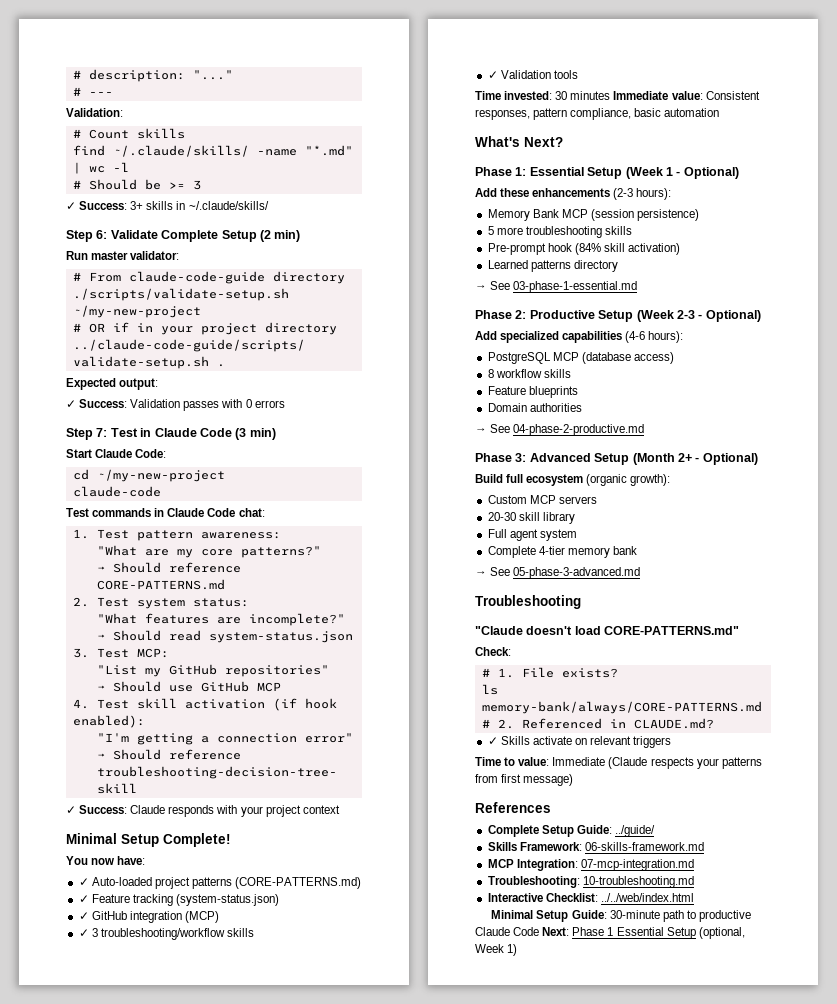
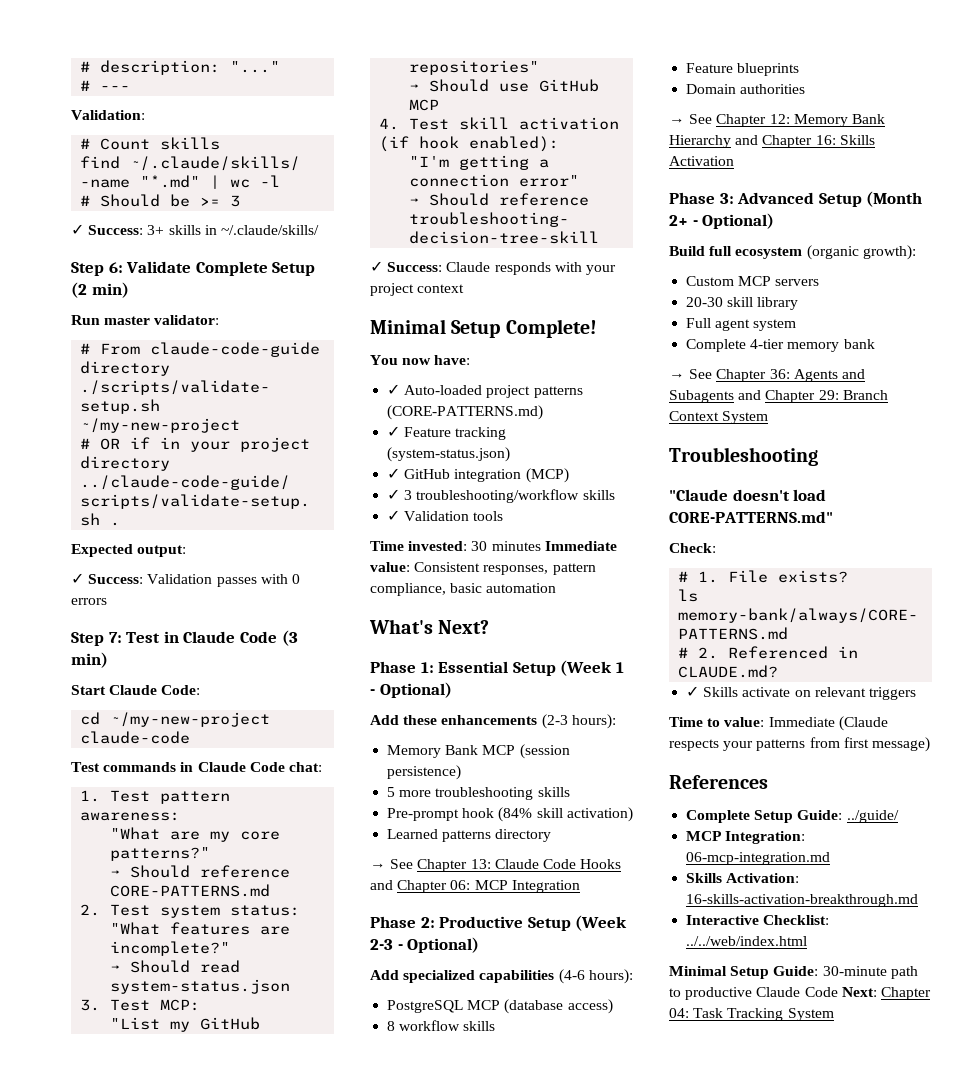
- → See 03-phase-1-essential.md
+ → See Chapter 13: Claude Code Hooks and Chapter 06: MCP Integration
- → See 04-phase-2-productive.md
+ → See Chapter 12: Memory Bank Hierarchy and Chapter 16: Skills Activation
- → See 05-phase-3-advanced.md
+ → See Chapter 36: Agents and Subagents and Chapter 29: Branch Context System
- Skills Framework: 06-skills-framework.md
- MCP Integration: 07-mcp-integration.md
- Troubleshooting: 10-troubleshooting.md
+ MCP Integration: 06-mcp-integration.md
+ Skills Activation: 16-skills-activation-breakthrough.md
- Minimal Setup Guide: 30-minute path to productive Claude Code Next: Phase 1 Essential Setup (optional, Week 1)
+ Minimal Setup Guide: 30-minute path to productive Claude Code Next: Chapter 04: Task Tracking System

